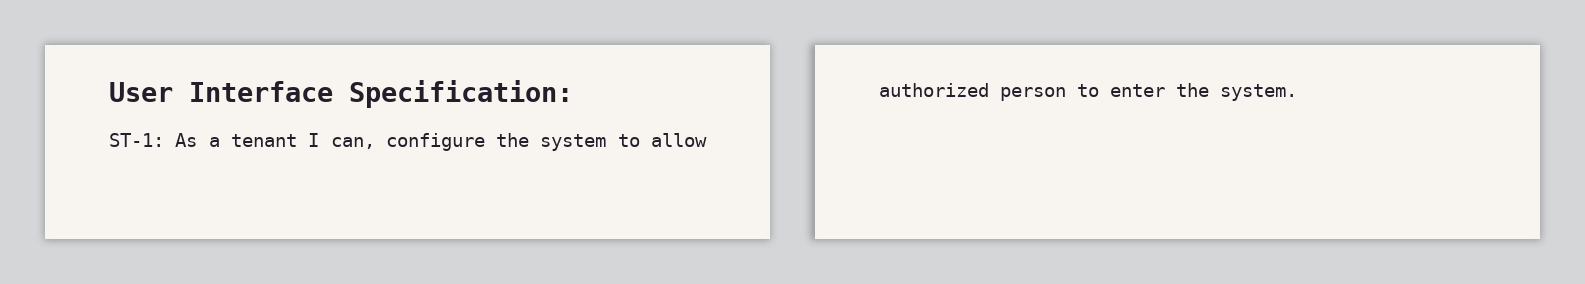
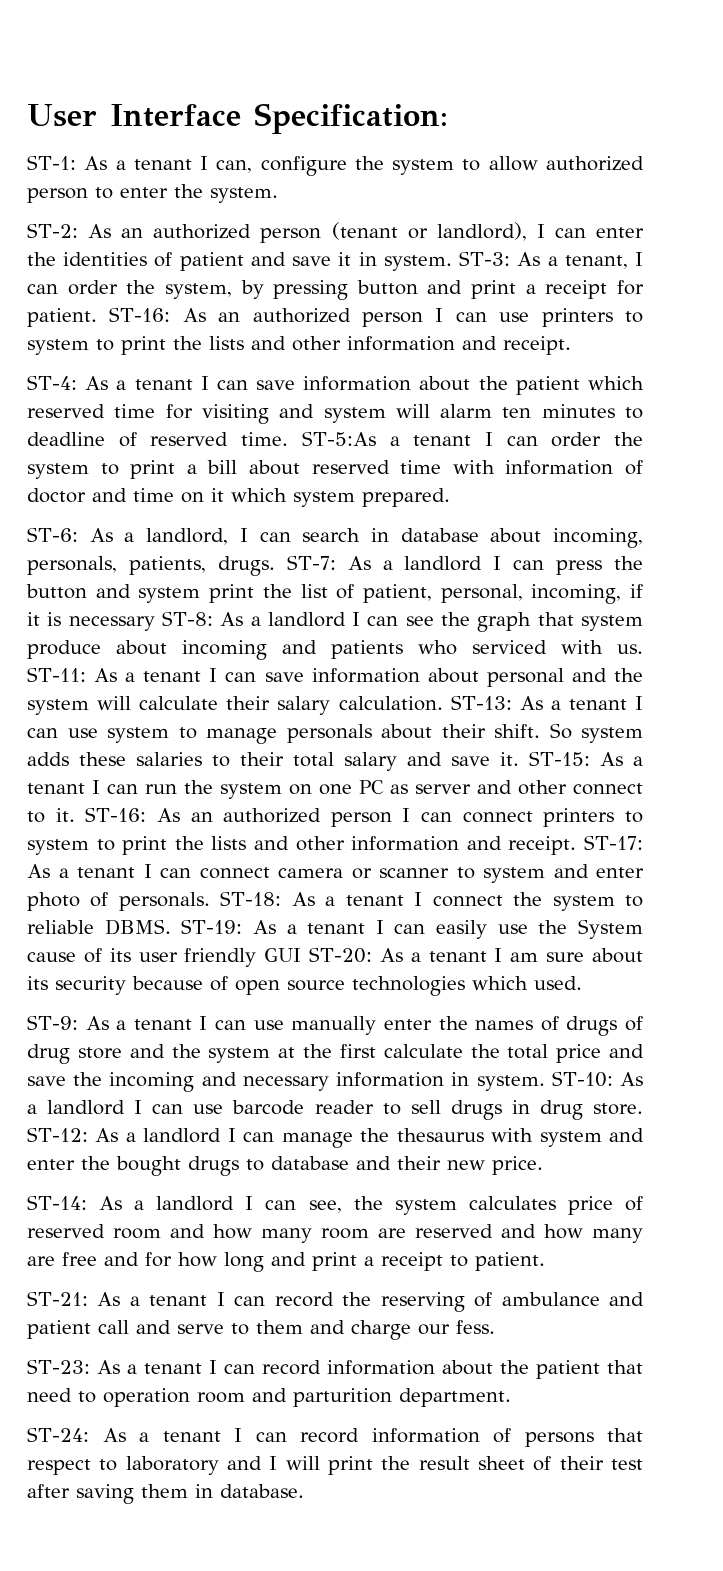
+ ST-2: As an authorized person (tenant or landlord), I can enter the identities of patient and save it in system. ST-3: As a tenant, I can order the system, by pressing button and print a receipt for patient. ST-16: As an authorized person I can use printers to system to print the lists and other information and receipt.
+ ST-4: As a tenant I can save information about the patient which reserved time for visiting and system will alarm ten minutes to deadline of reserved time. ST-5:As a tenant I can order the system to print a bill about reserved time with information of doctor and time on it which system prepared.
+ ST-6: As a landlord, I can search in database about incoming, personals, patients, drugs. ST-7: As a landlord I can press the button and system print the list of patient, personal, incoming, if it is necessary ST-8: As a landlord I can see the graph that system produce about incoming and patients who serviced with us. ST-11: As a tenant I can save information about personal and the system will calculate their salary calculation. ST-13: As a tenant I can use system to manage personals about their shift. So system adds these salaries to their total salary and save it. ST-15: As a tenant I can run the system on one PC as server and other connect to it. ST-16: As an authorized person I can connect printers to system to print the lists and other information and receipt. ST-17: As a tenant I can connect camera or scanner to system and enter photo of personals. ST-18: As a tenant I connect the system to reliable DBMS. ST-19: As a tenant I can easily use the System cause of its user friendly GUI ST-20: As a tenant I am sure about its security because of open source technologies which used.
+ ST-9: As a tenant I can use manually enter the names of drugs of drug store and the system at the first calculate the total price and save the incoming and necessary information in system. ST-10: As a landlord I can use barcode reader to sell drugs in drug store. ST-12: As a landlord I can manage the thesaurus with system and enter the bought drugs to database and their new price.
+ ST-14: As a landlord I can see, the system calculates price of reserved room and how many room are reserved and how many are free and for how long and print a receipt to patient.
+ ST-21: As a tenant I can record the reserving of ambulance and patient call and serve to them and charge our fess.
+ ST-23: As a tenant I can record information about the patient that need to operation room and parturition department.
+ ST-24: As a tenant I can record information of persons that respect to laboratory and I will print the result sheet of their test after saving them in database.

